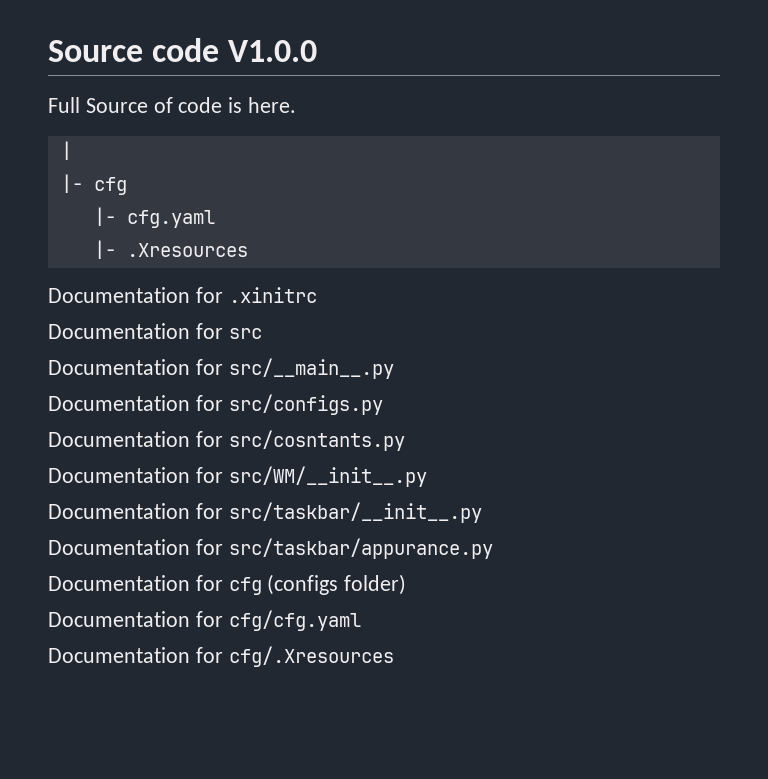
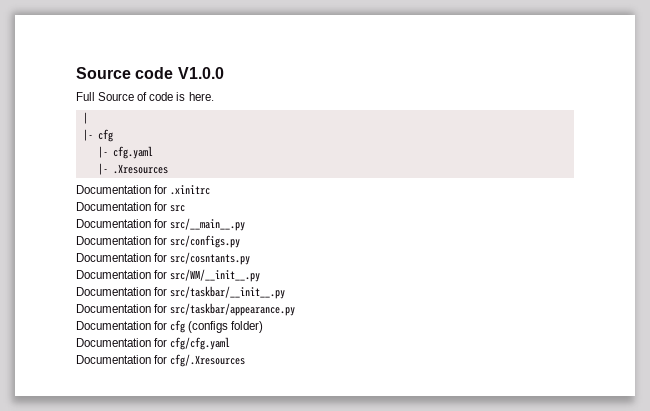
- Documentation for src/taskbar/appurance.py
+ Documentation for src/taskbar/appearance.py

